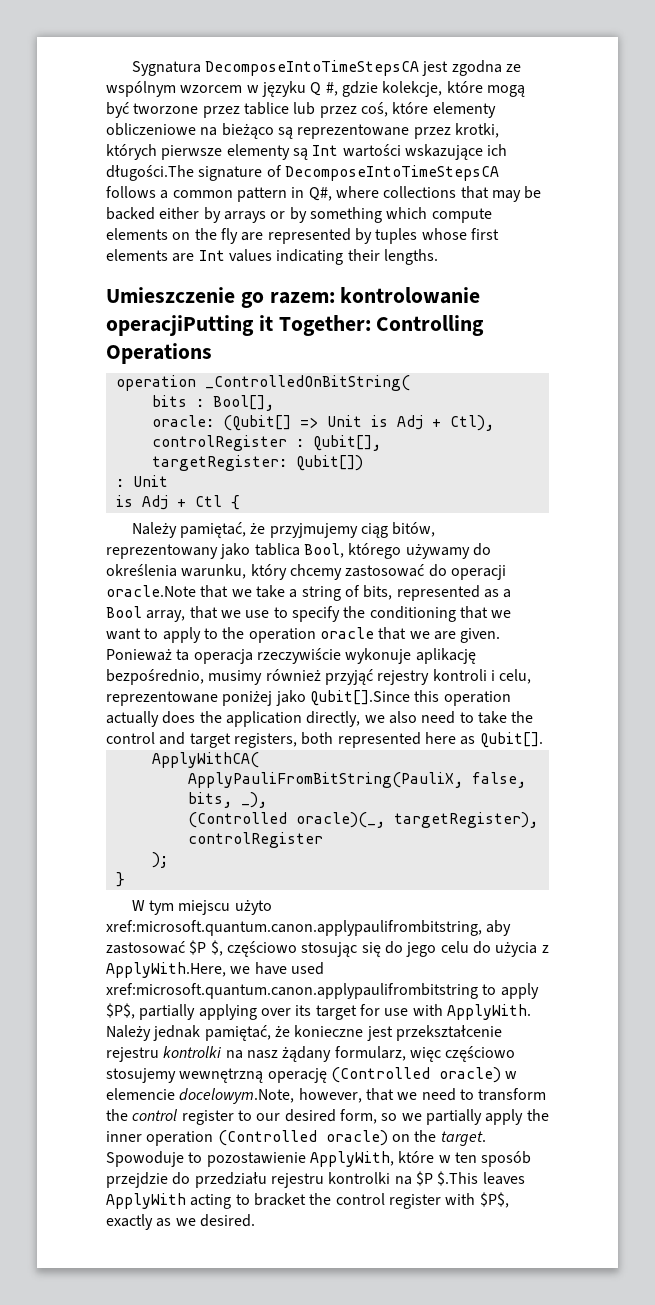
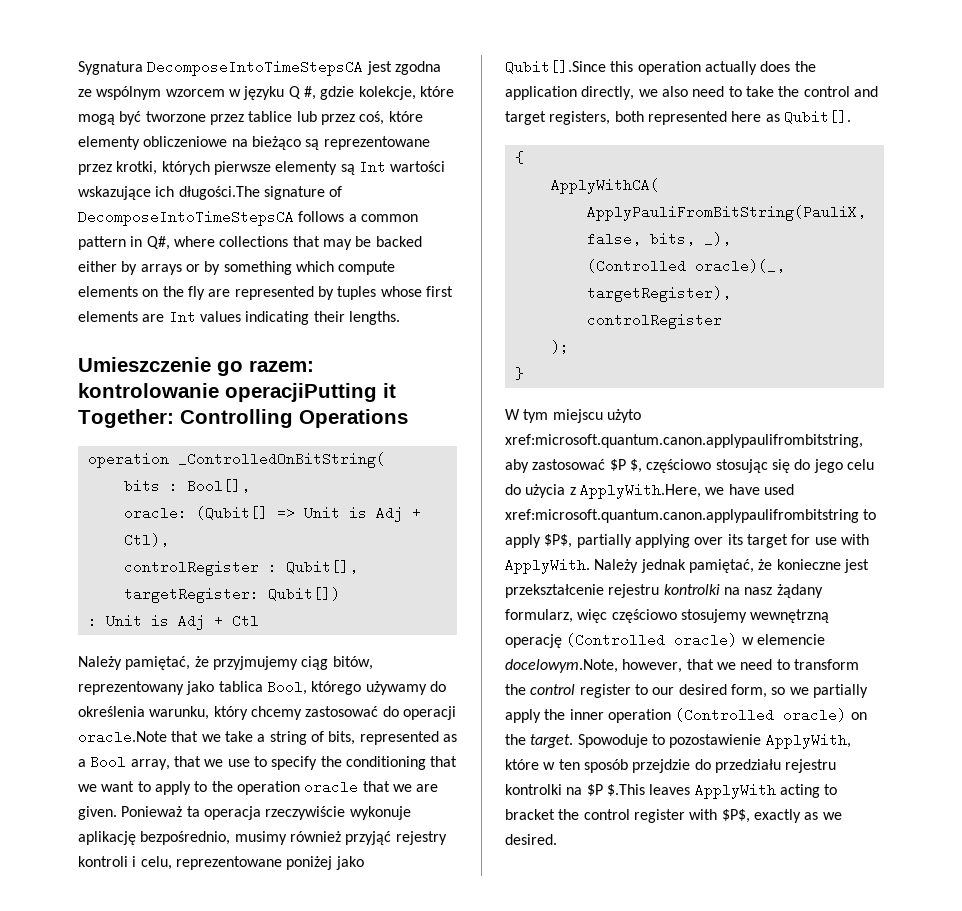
- : Unit
- is Adj + Ctl {
+ : Unit is Adj + Ctl
+ {

